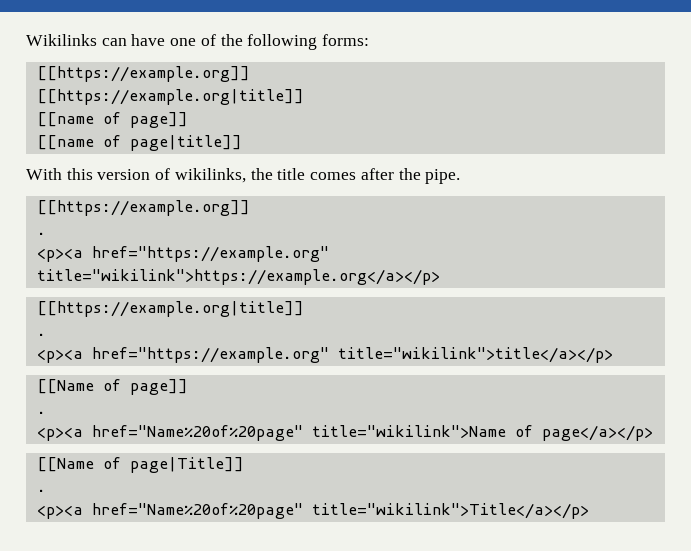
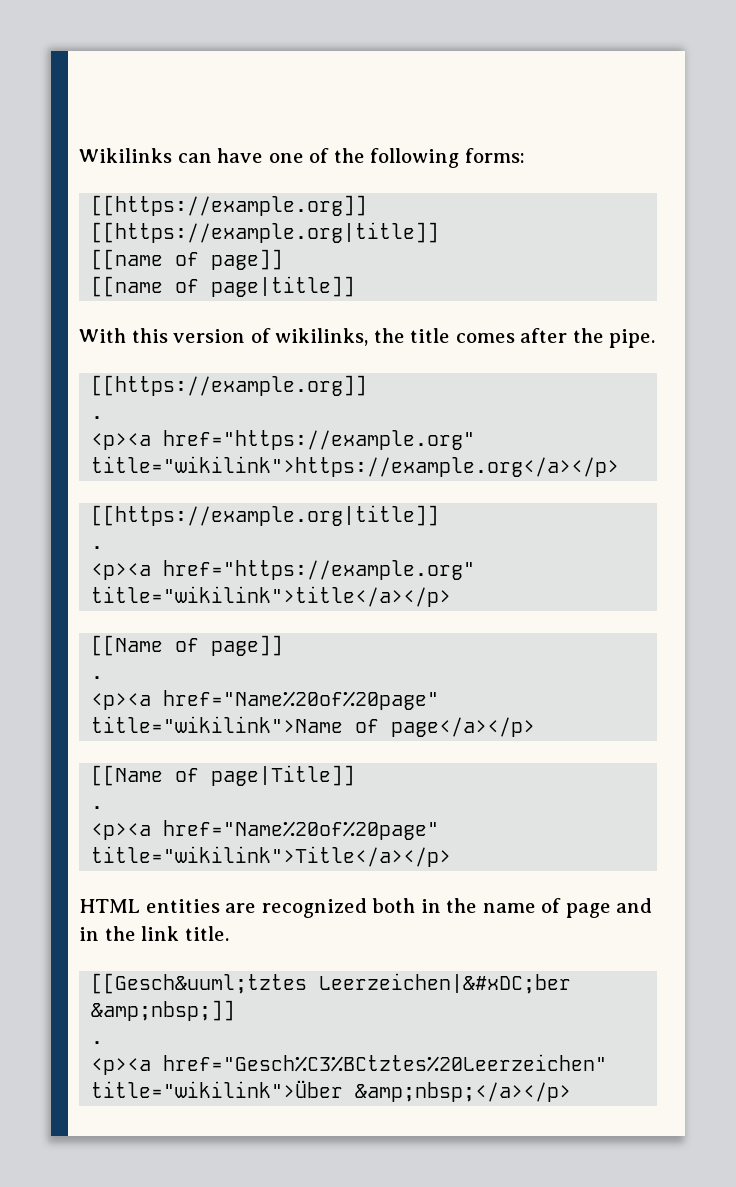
+ HTML entities are recognized both in the name of page and in the link title.
+ [[Gesch&uuml;tztes Leerzeichen|&#xDC;ber &amp;nbsp;]]
+ .
+ <p><a href="Gesch%C3%BCtztes%20Leerzeichen" title="wikilink">Über &amp;nbsp;</a></p>

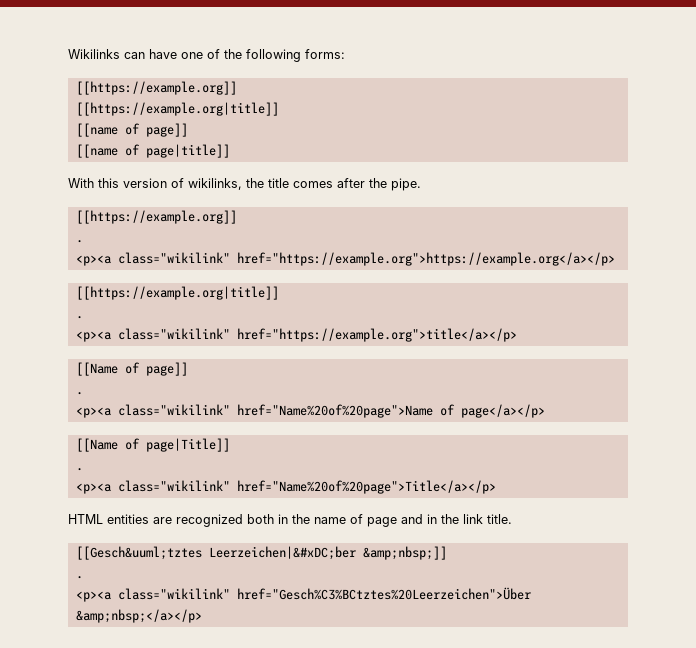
- <p><a href="https://example.org" title="wikilink">https://example.org</a></p>
+ <p><a class="wikilink" href="https://example.org">https://example.org</a></p>
- <p><a href="https://example.org" title="wikilink">title</a></p>
+ <p><a class="wikilink" href="https://example.org">title</a></p>
- <p><a href="Name%20of%20page" title="wikilink">Name of page</a></p>
+ <p><a class="wikilink" href="Name%20of%20page">Name of page</a></p>
- <p><a href="Name%20of%20page" title="wikilink">Title</a></p>
+ <p><a class="wikilink" href="Name%20of%20page">Title</a></p>
- <p><a href="Gesch%C3%BCtztes%20Leerzeichen" title="wikilink">Über &amp;nbsp;</a></p>
+ <p><a class="wikilink" href="Gesch%C3%BCtztes%20Leerzeichen">Über &amp;nbsp;</a></p>

